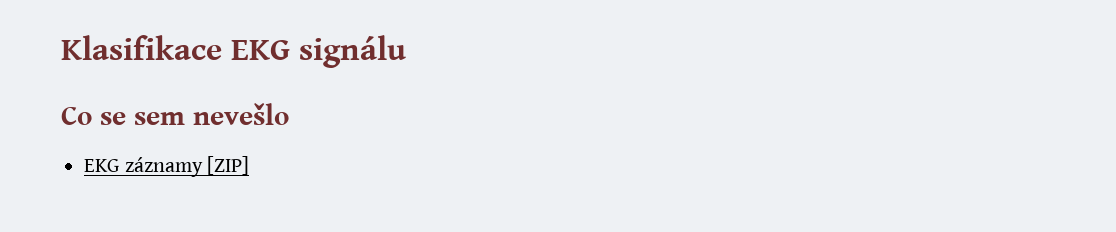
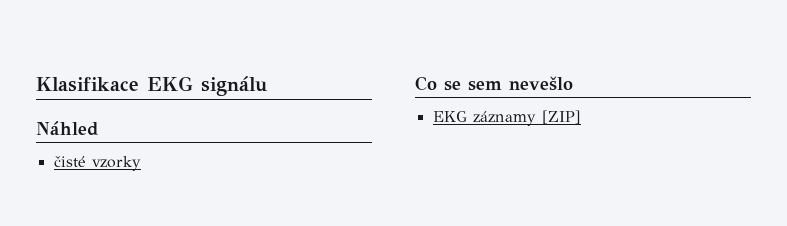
+ Náhled
+ čisté vzorky

